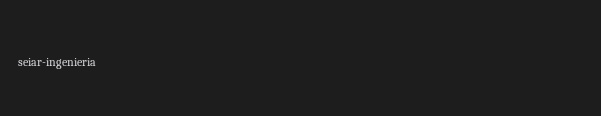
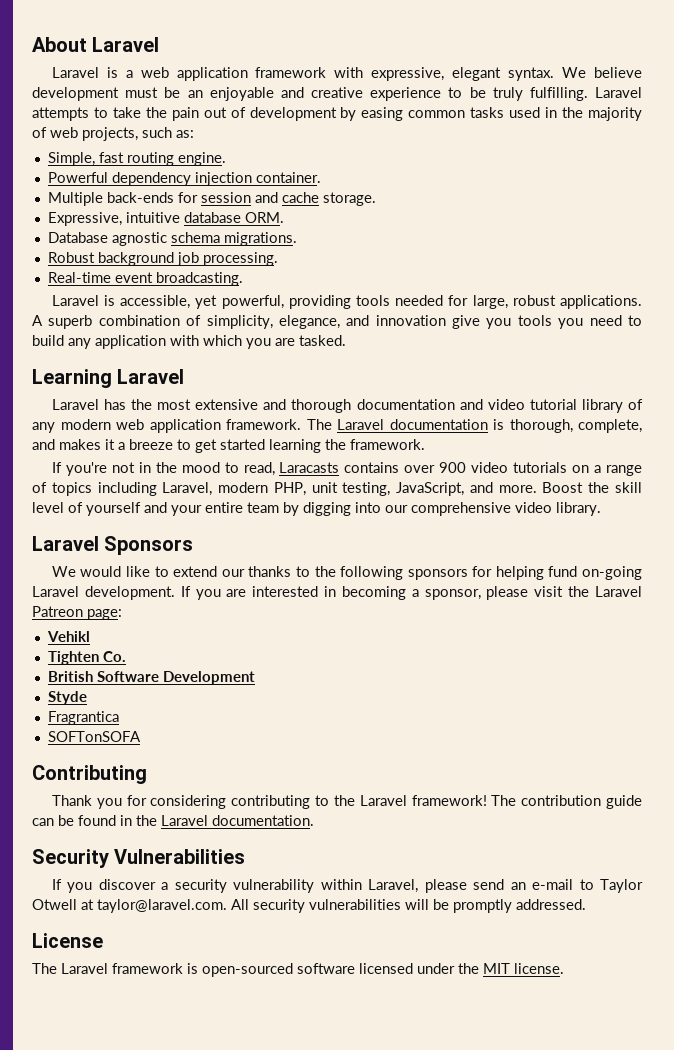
- seiar-ingenieria
+ About Laravel
+ Laravel is a web application framework with expressive, elegant syntax. We believe development must be an enjoyable and creative experience to be truly fulfilling. Laravel attempts to take the pain out of development by easing common tasks used in the majority of web projects, such as:
+ Simple, fast routing engine.
+ Powerful dependency injection container.
+ Multiple back-ends for session and cache storage.
+ Expressive, intuitive database ORM.
+ Database agnostic schema migrations.
+ Robust background job processing.
+ Real-time event broadcasting.
+ Laravel is accessible, yet powerful, providing tools needed for large, robust applications. A superb combination of simplicity, elegance, and innovation give you tools you need to build any application with which you are tasked.
+ Learning Laravel
+ Laravel has the most extensive and thorough documentation and video tutorial library of any modern web application framework. The Laravel documentation is thorough, complete, and makes it a breeze to get started learning the framework.
+ If you're not in the mood to read, Laracasts contains over 900 video tutorials on a range of topics including Laravel, modern PHP, unit testing, JavaScript, and more. Boost the skill level of yourself and your entire team by digging into our comprehensive video library.
+ Laravel Sponsors
+ We would like to extend our thanks to the following sponsors for helping fund on-going Laravel development. If you are interested in becoming a sponsor, please visit the Laravel Patreon page:
+ Vehikl
+ Tighten Co.
+ British Software Development
+ Styde
+ Fragrantica
+ SOFTonSOFA
+ Contributing
+ Thank you for considering contributing to the Laravel framework! The contribution guide can be found in the Laravel documentation.
+ Security Vulnerabilities
+ If you discover a security vulnerability within Laravel, please send an e-mail to Taylor Otwell at taylor@laravel.com. All security vulnerabilities will be promptly addressed.
+ License
+ The Laravel framework is open-sourced software licensed under the MIT license.

